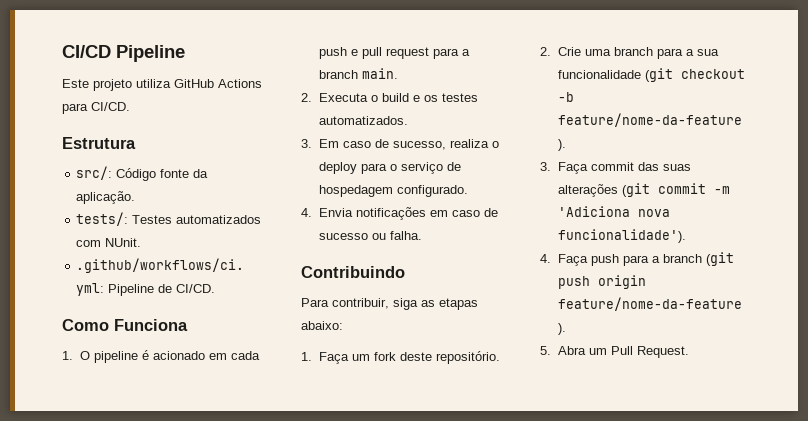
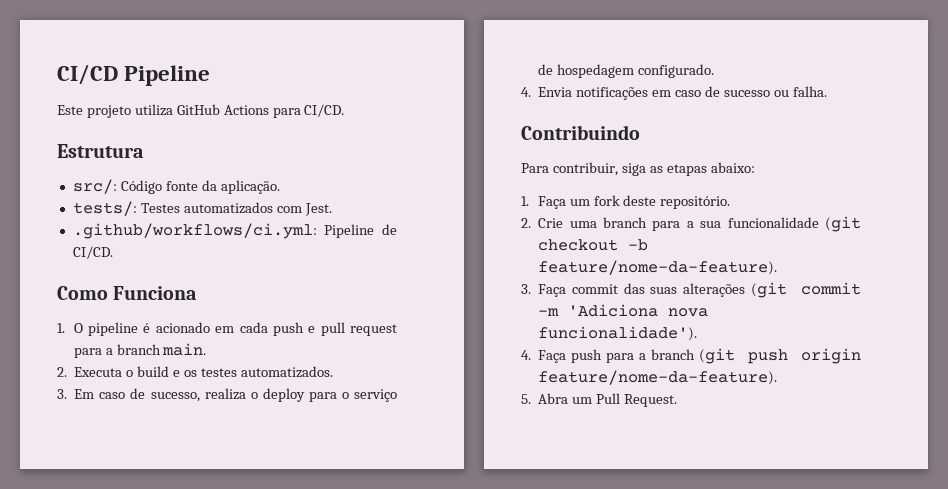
- tests/: Testes automatizados com NUnit.
+ tests/: Testes automatizados com Jest.

